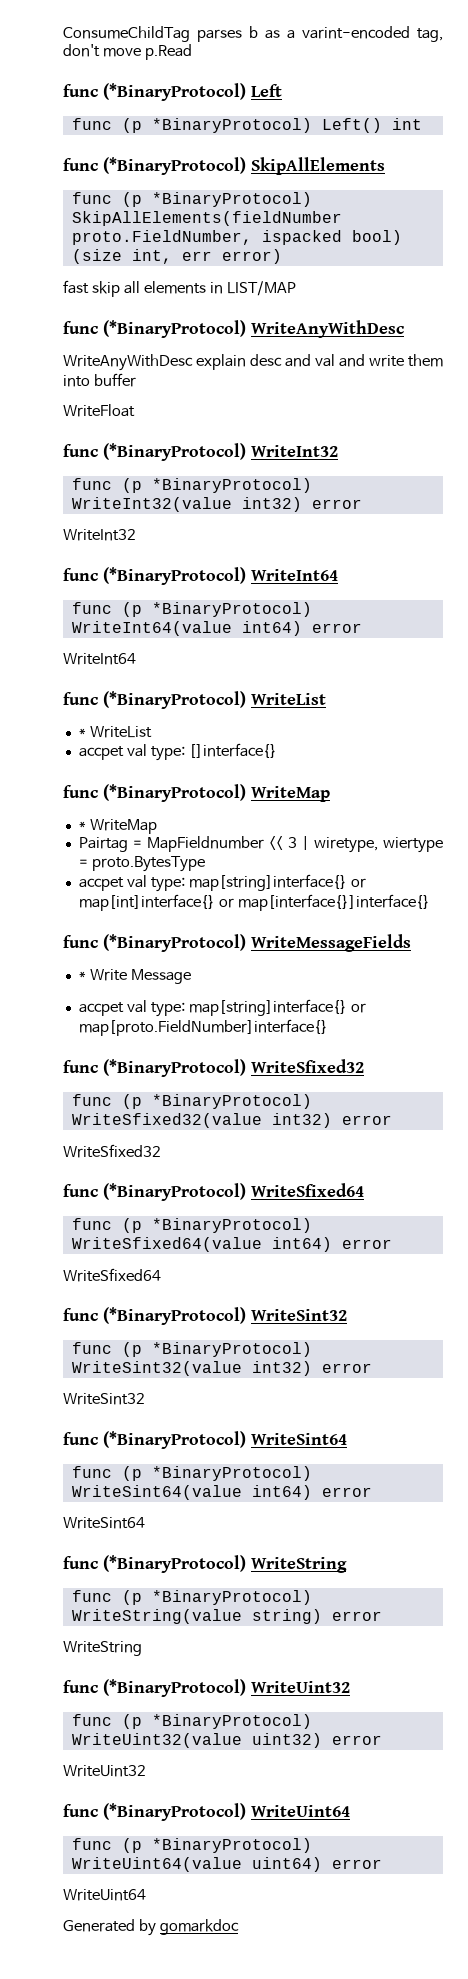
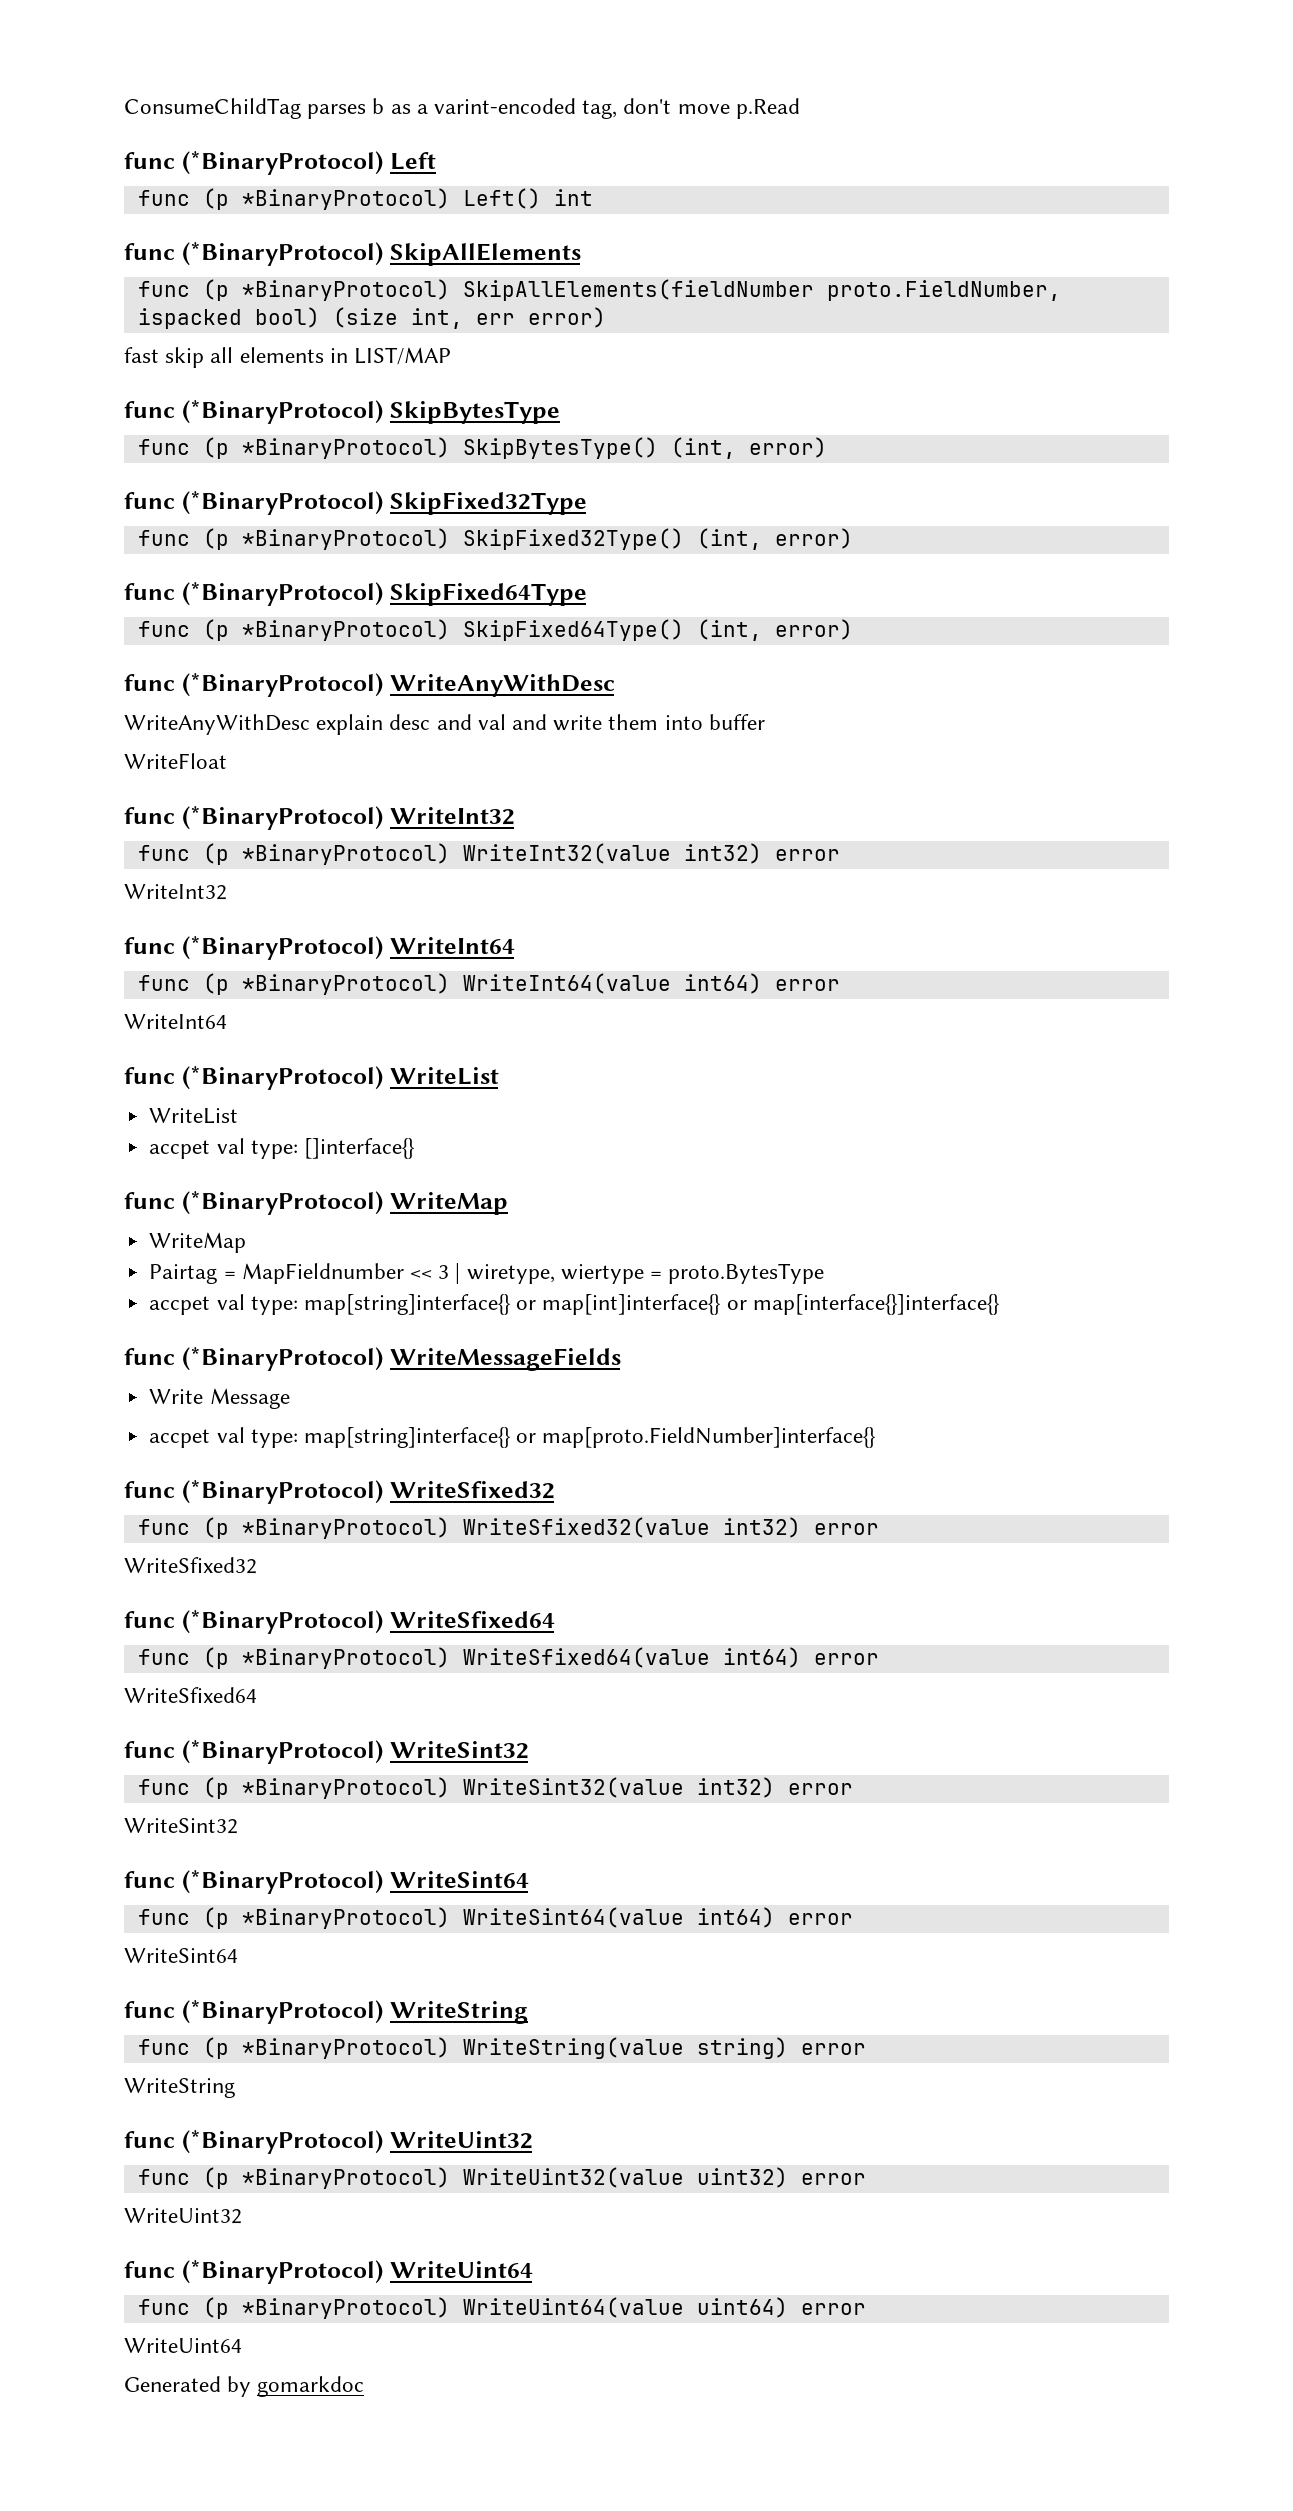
+ func (*BinaryProtocol) SkipBytesType
+ func (p *BinaryProtocol) SkipBytesType() (int, error)
+ func (*BinaryProtocol) SkipFixed32Type
+ func (p *BinaryProtocol) SkipFixed32Type() (int, error)
+ func (*BinaryProtocol) SkipFixed64Type
+ func (p *BinaryProtocol) SkipFixed64Type() (int, error)
  func (*BinaryProtocol) WriteList
- * WriteList
+ WriteList
  func (*BinaryProtocol) WriteMap
- * WriteMap
+ WriteMap
- * Write Message
+ Write Message

